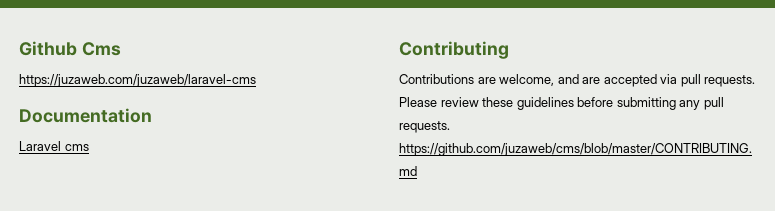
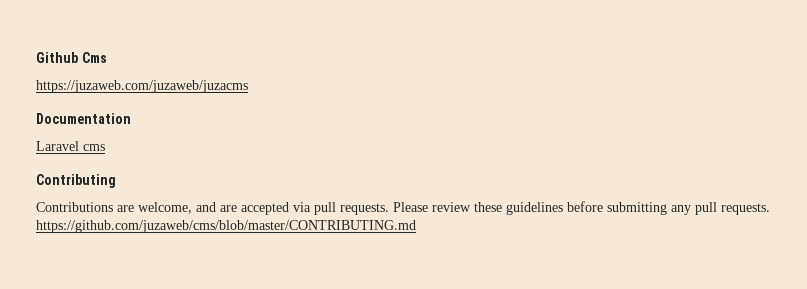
- https://juzaweb.com/juzaweb/laravel-cms
+ https://juzaweb.com/juzaweb/juzacms

